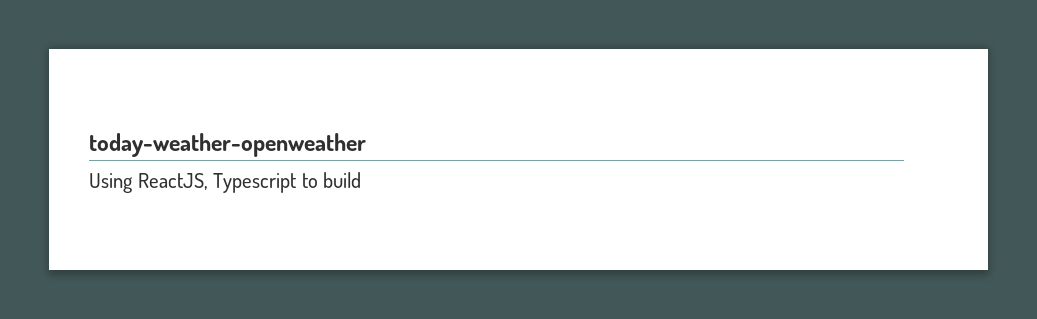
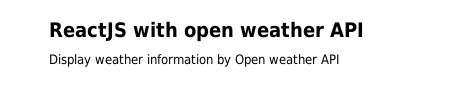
- today-weather-openweather
- Using ReactJS, Typescript to build
+ ReactJS with open weather API
+ Display weather information by Open weather API

